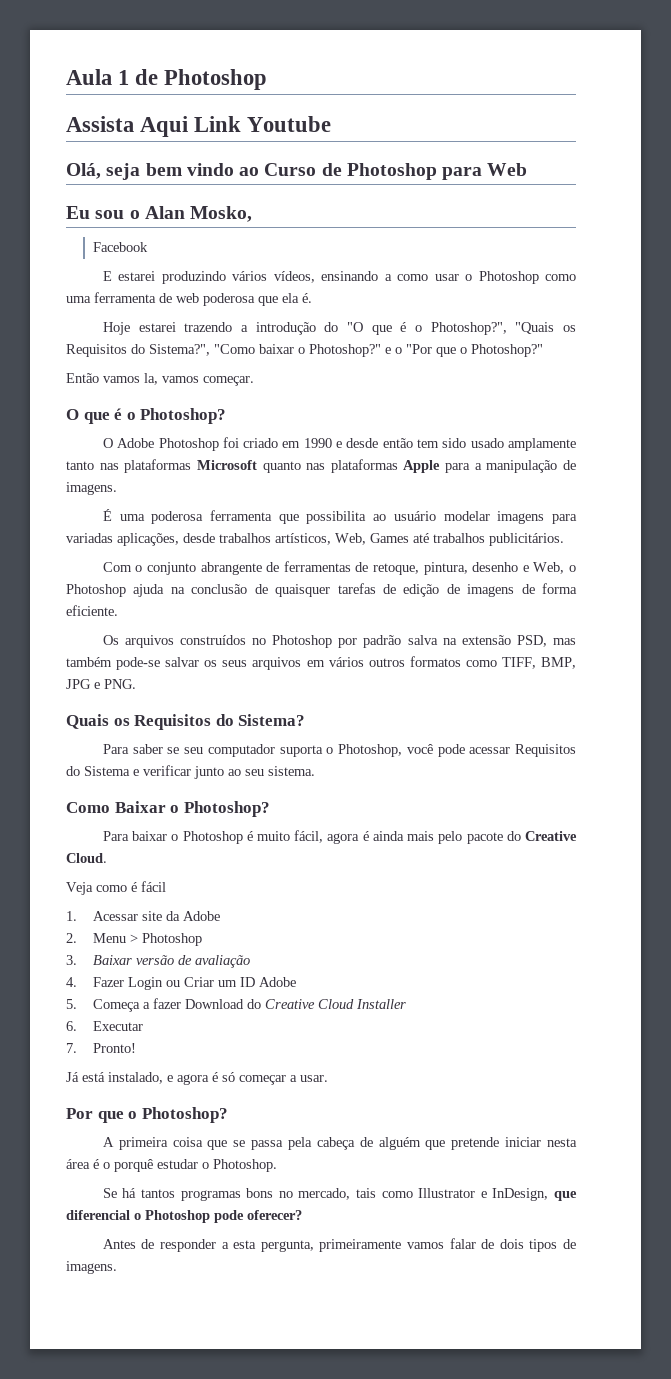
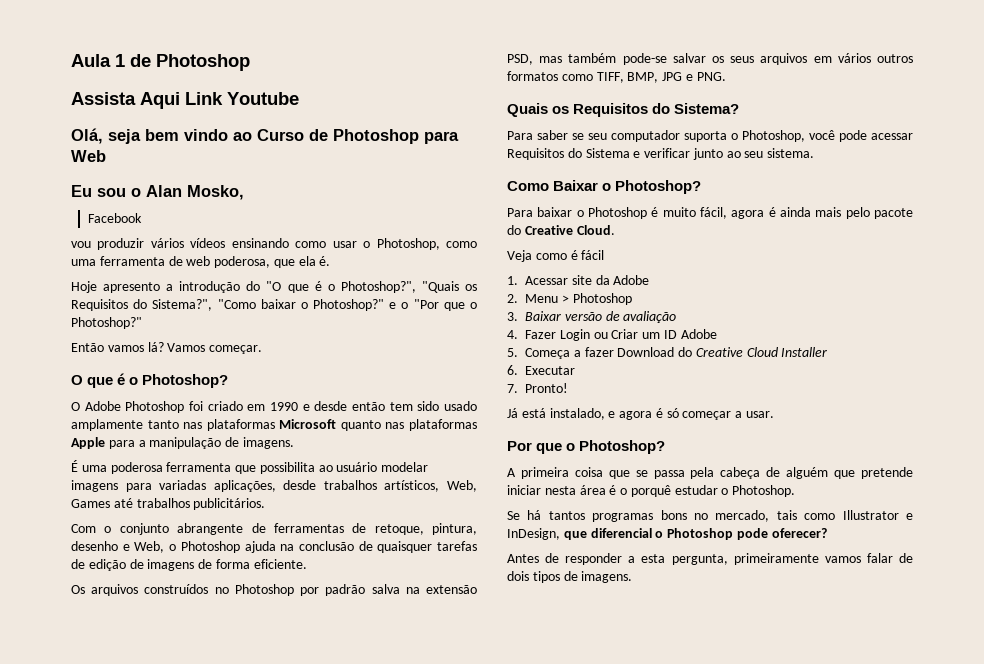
- E estarei produzindo vários vídeos, ensinando a como usar o Photoshop como uma ferramenta de web poderosa que ela é.
+ vou produzir vários vídeos ensinando como usar o Photoshop, como uma ferramenta de web poderosa, que ela é.
- Hoje estarei trazendo a introdução do "O que é o Photoshop?", "Quais os Requisitos do Sistema?", "Como baixar o Photoshop?" e o "Por que o Photoshop?"
+ Hoje apresento a introdução do "O que é o Photoshop?", "Quais os Requisitos do Sistema?", "Como baixar o Photoshop?" e o "Por que o Photoshop?"
- Então vamos la, vamos começar.
+ Então vamos lá? Vamos começar.

